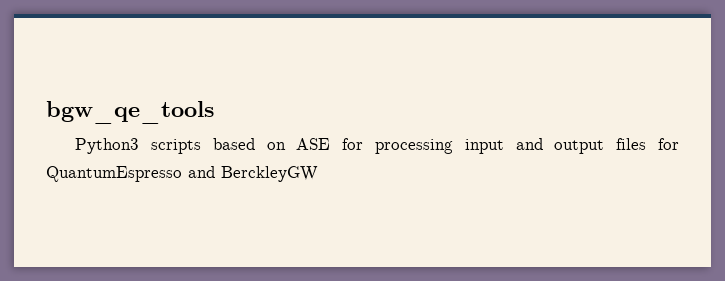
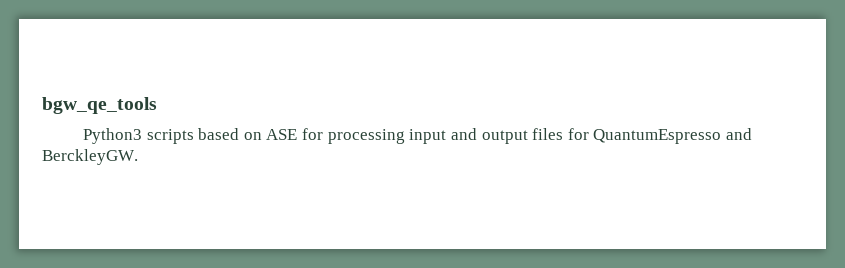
- Python3 scripts based on ASE for processing input and output files for QuantumEspresso and BerckleyGW
+ Python3 scripts based on ASE for processing input and output files for QuantumEspresso and BerckleyGW.

